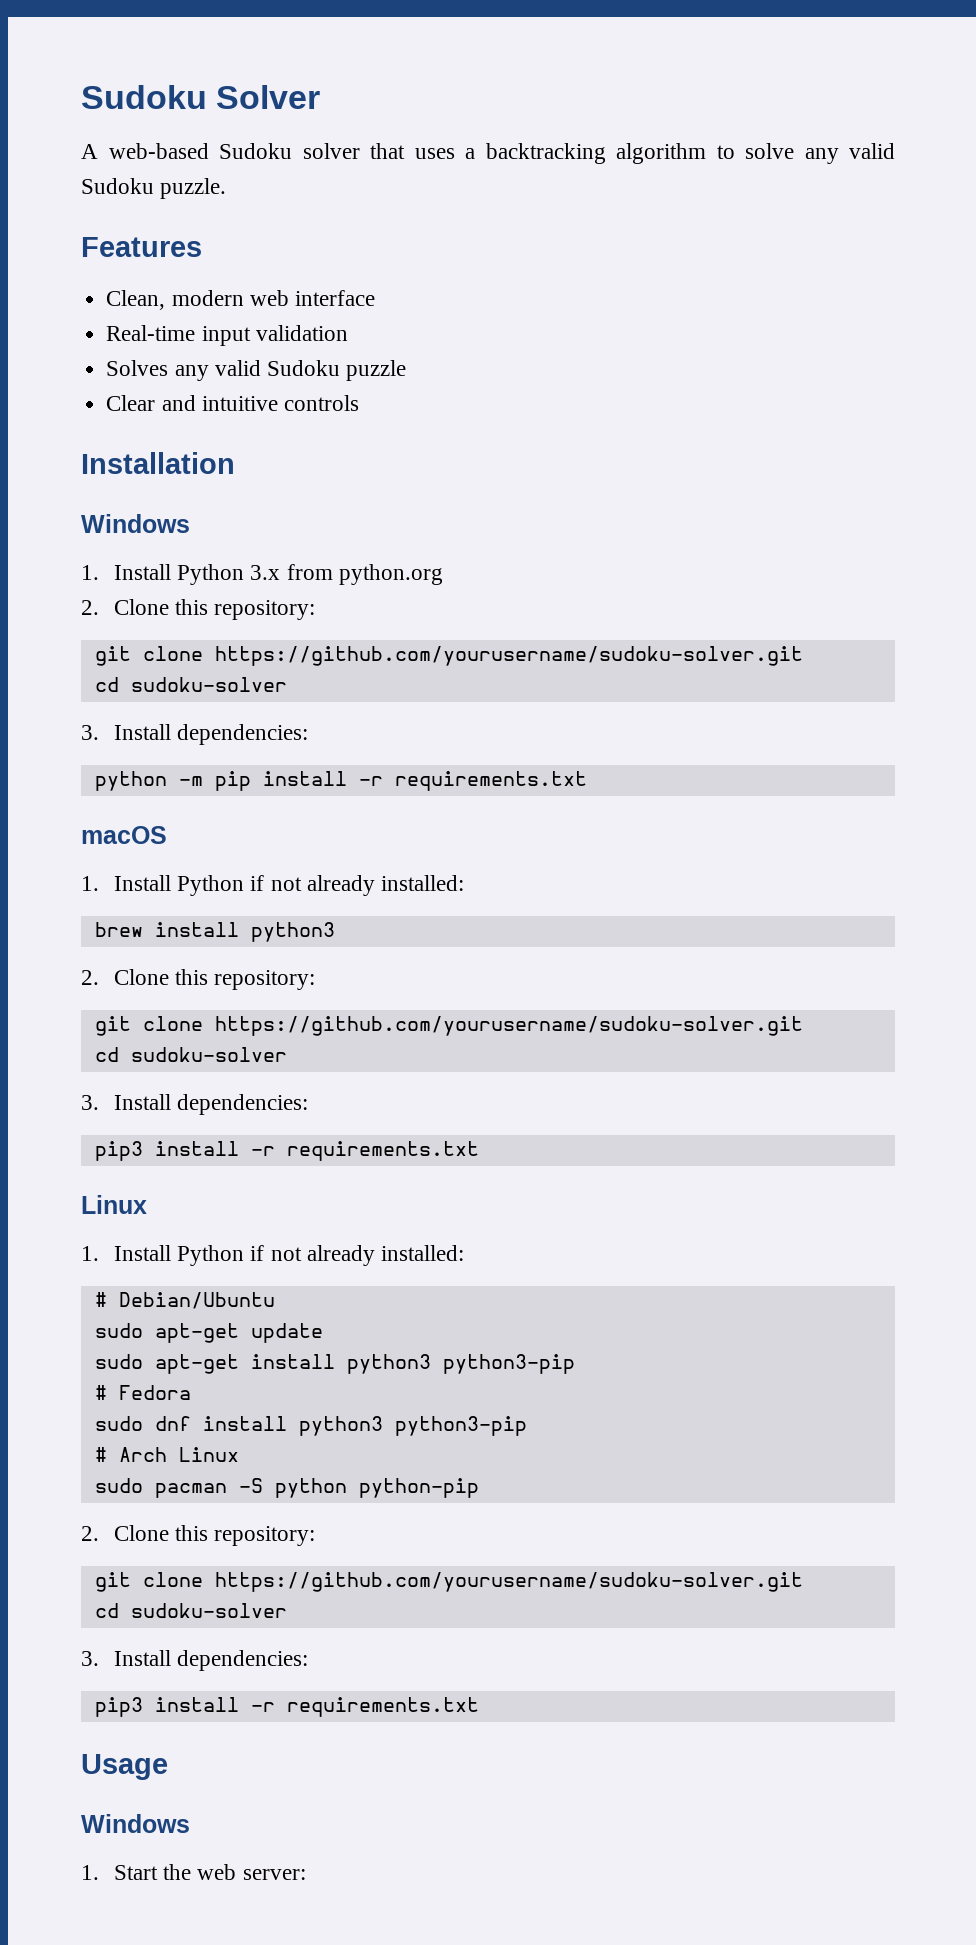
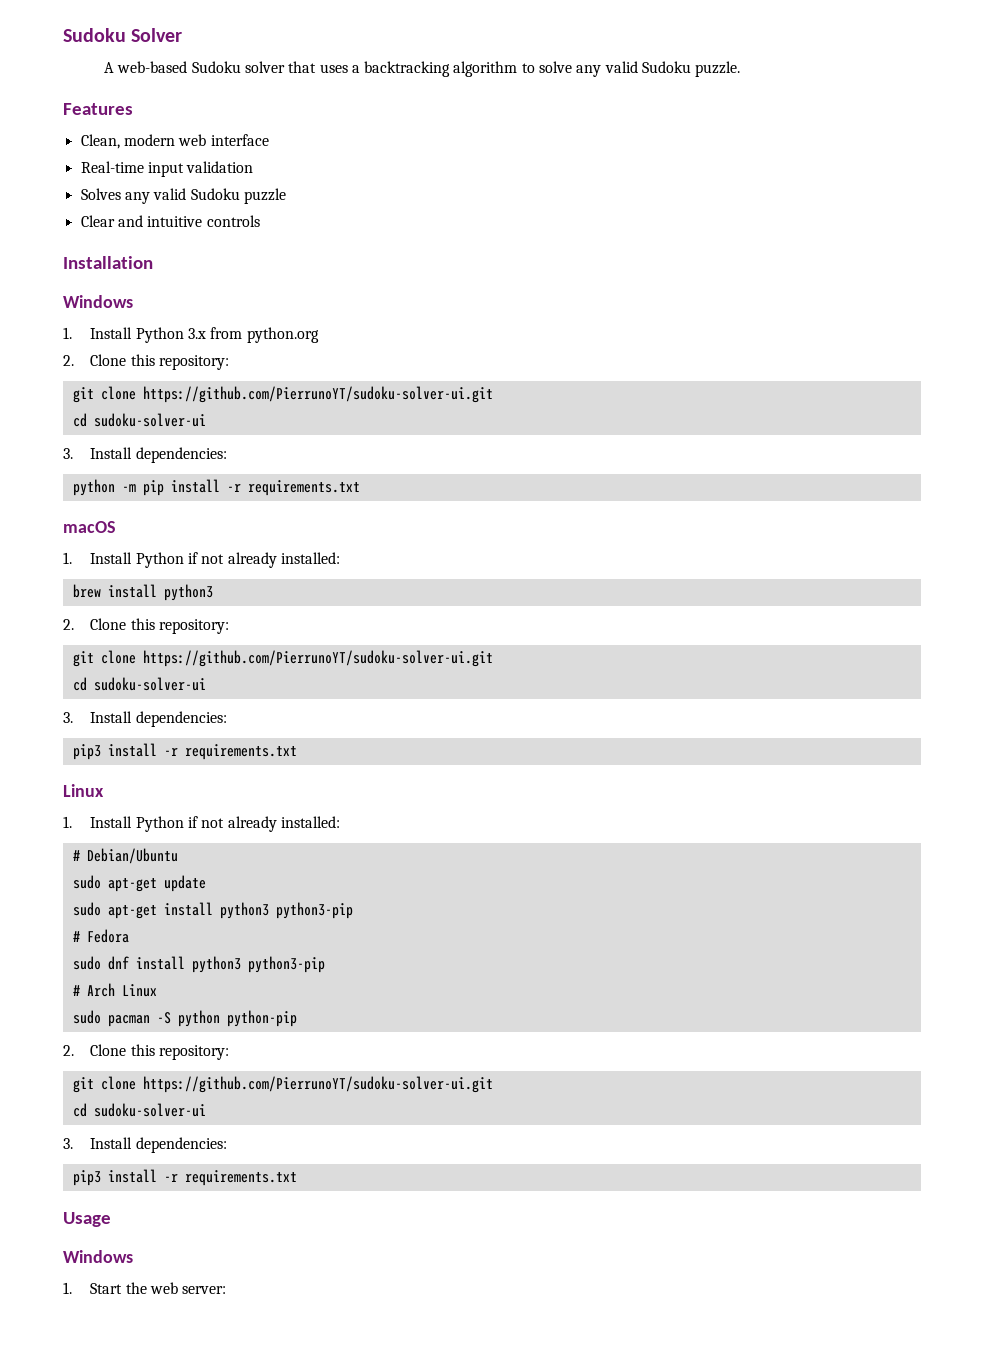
  1. Install Python 3.x from python.org
  2. Clone this repository:
- git clone https://github.com/yourusername/sudoku-solver.git
- cd sudoku-solver
+ git clone https://github.com/PierrunoYT/sudoku-solver-ui.git
+ cd sudoku-solver-ui
  brew install python3
  2. Clone this repository:
- git clone https://github.com/yourusername/sudoku-solver.git
- cd sudoku-solver
+ git clone https://github.com/PierrunoYT/sudoku-solver-ui.git
+ cd sudoku-solver-ui
  sudo pacman -S python python-pip
  2. Clone this repository:
- git clone https://github.com/yourusername/sudoku-solver.git
- cd sudoku-solver
+ git clone https://github.com/PierrunoYT/sudoku-solver-ui.git
+ cd sudoku-solver-ui

